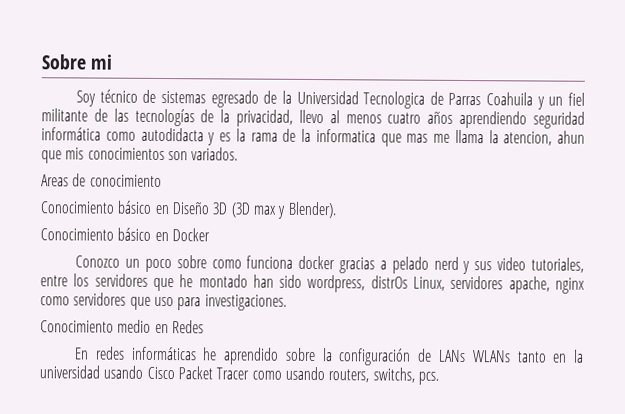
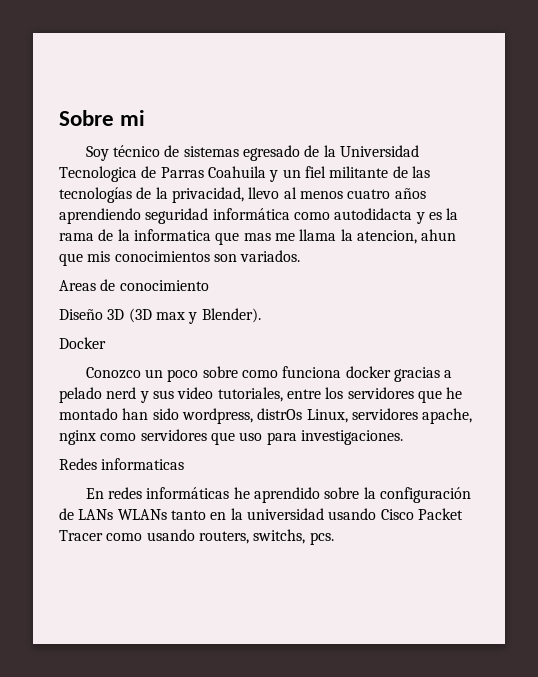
- Conocimiento básico en Diseño 3D (3D max y Blender).
+ Diseño 3D (3D max y Blender).
- Conocimiento básico en Docker
+ Docker
- Conocimiento medio en Redes
+ Redes informaticas

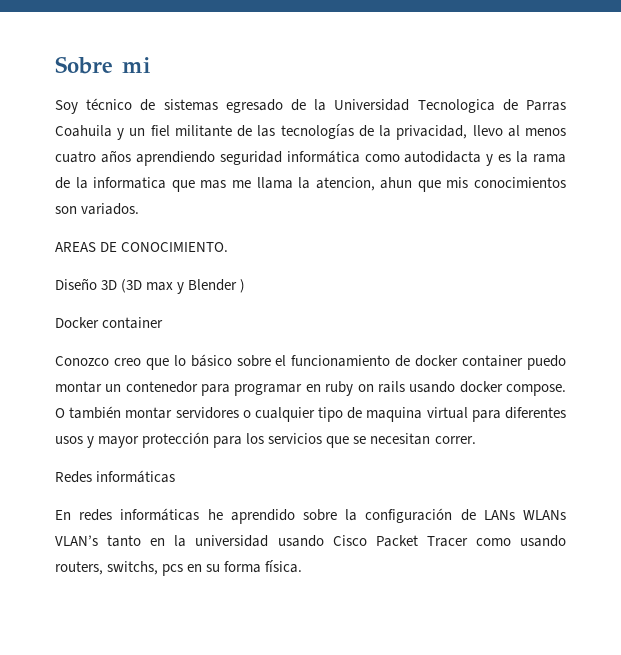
- Areas de conocimiento
+ AREAS DE CONOCIMIENTO.
- Diseño 3D (3D max y Blender).
+ Diseño 3D (3D max y Blender )
- Docker
+ Docker container
- Conozco un poco sobre como funciona docker gracias a pelado nerd y sus video tutoriales, entre los servidores que he montado han sido wordpress, distrOs Linux, servidores apache, nginx como servidores que uso para investigaciones.
+ Conozco creo que lo básico sobre el funcionamiento de docker container puedo montar un contenedor para programar en ruby on rails usando docker compose. O también montar servidores o cualquier tipo de maquina virtual para diferentes usos y mayor protección para los servicios que se necesitan correr.
- Redes informaticas
+ Redes informáticas
- En redes informáticas he aprendido sobre la configuración de LANs WLANs tanto en la universidad usando Cisco Packet Tracer como usando routers, switchs, pcs.
+ En redes informáticas he aprendido sobre la configuración de LANs WLANs VLAN’s tanto en la universidad usando Cisco Packet Tracer como usando routers, switchs, pcs en su forma física.

